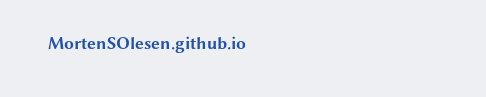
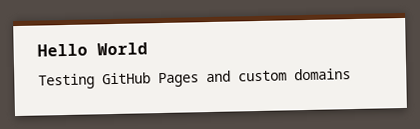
- MortenSOlesen.github.io
+ Hello World
+ Testing GitHub Pages and custom domains

